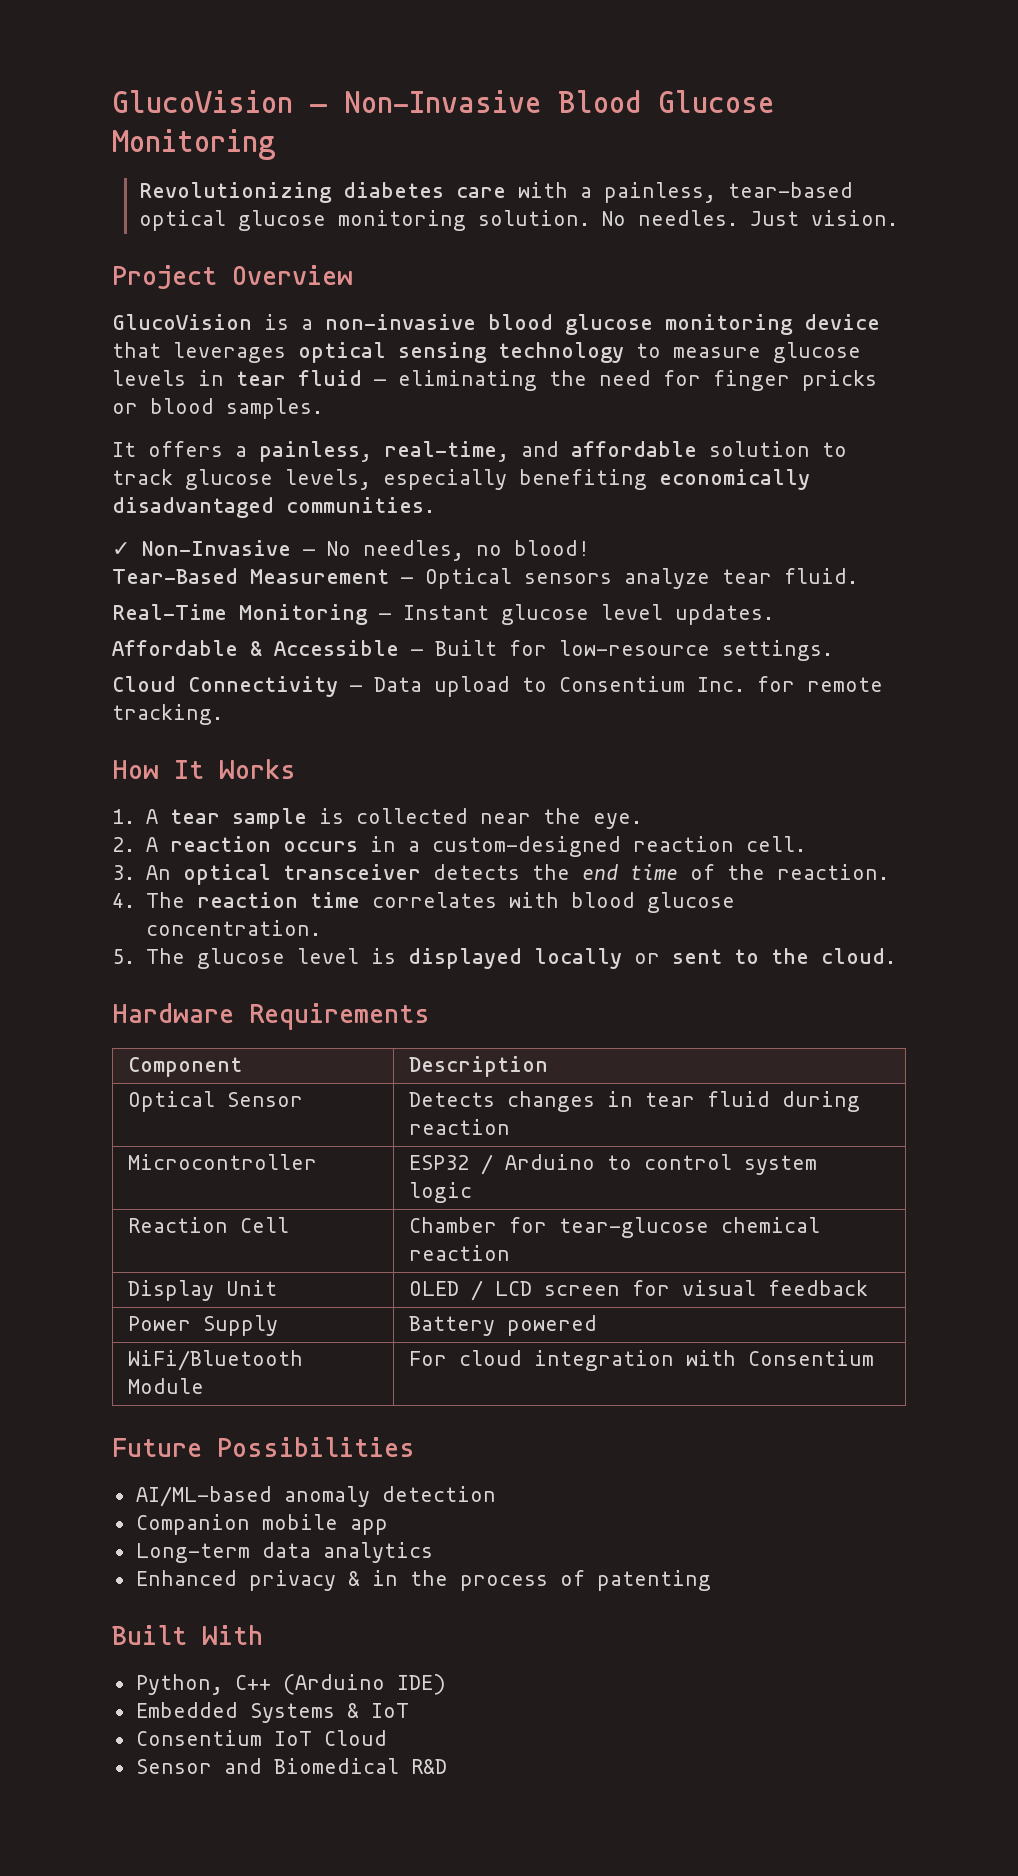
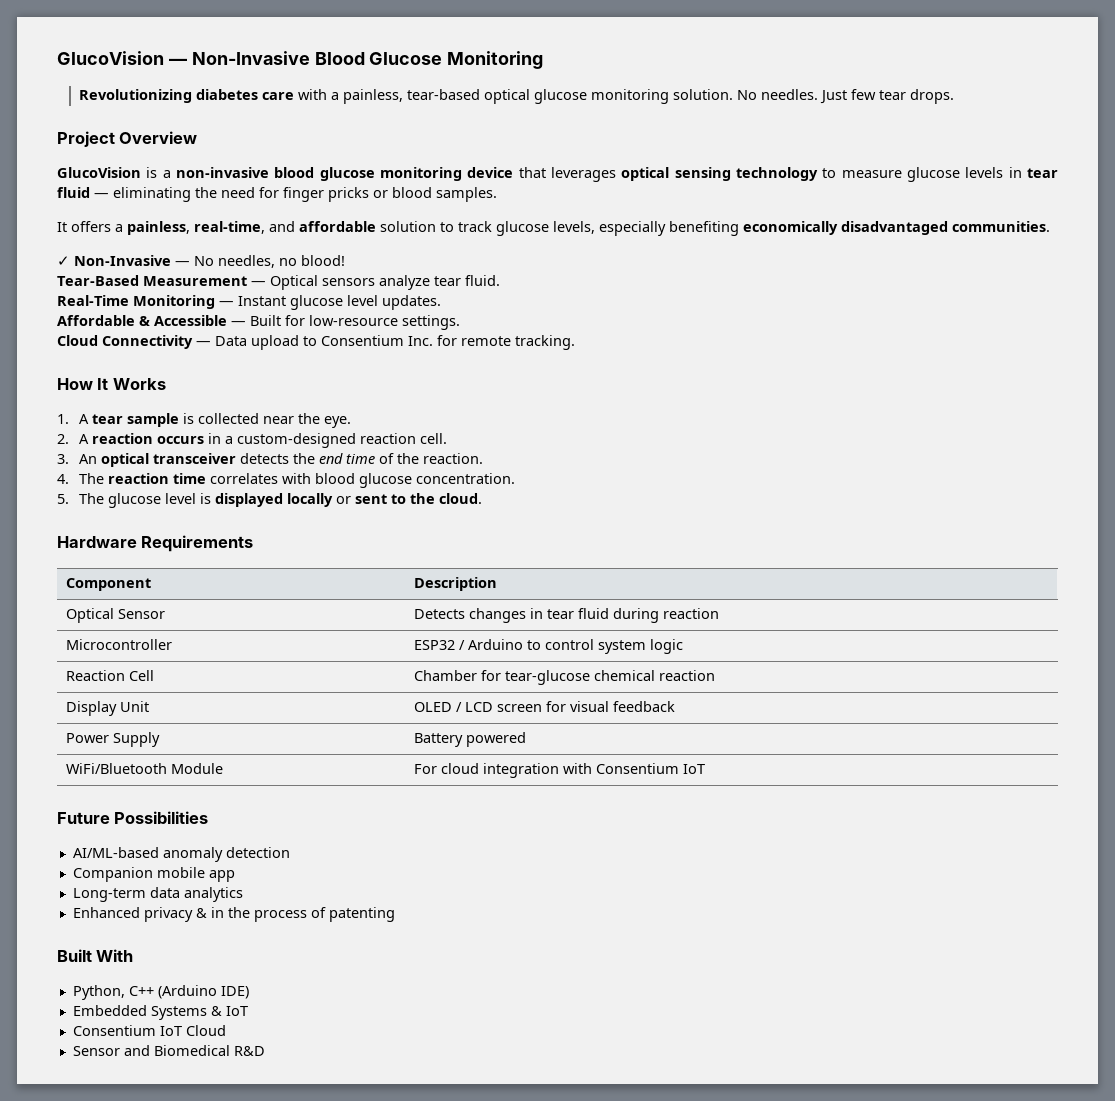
- Just vision.
+ Just few tear drops.
- WiFi/Bluetooth Module | For cloud integration with Consentium
+ WiFi/Bluetooth Module | For cloud integration with Consentium IoT

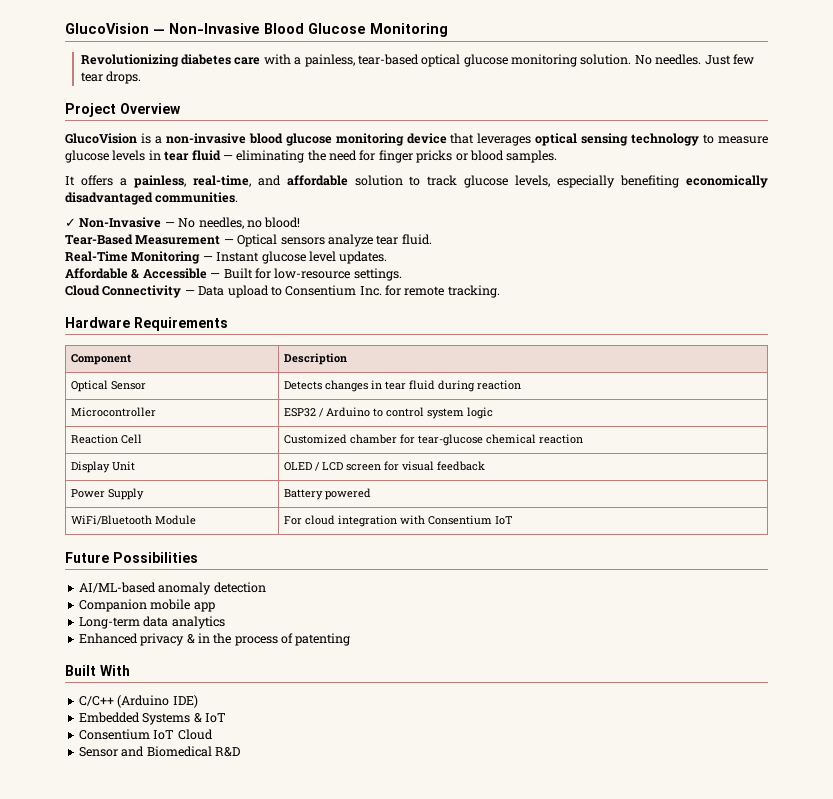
- How It Works
- 1. A tear sample is collected near the eye.
- 2. A reaction occurs in a custom-designed reaction cell.
- 3. An optical transceiver detects the end time of the reaction.
- 4. The reaction time correlates with blood glucose concentration.
- 5. The glucose level is displayed locally or sent to the cloud.
- Reaction Cell | Chamber for tear-glucose chemical reaction
+ Reaction Cell | Customized chamber for tear-glucose chemical reaction
- Python, C++ (Arduino IDE)
+ C/C++ (Arduino IDE)

